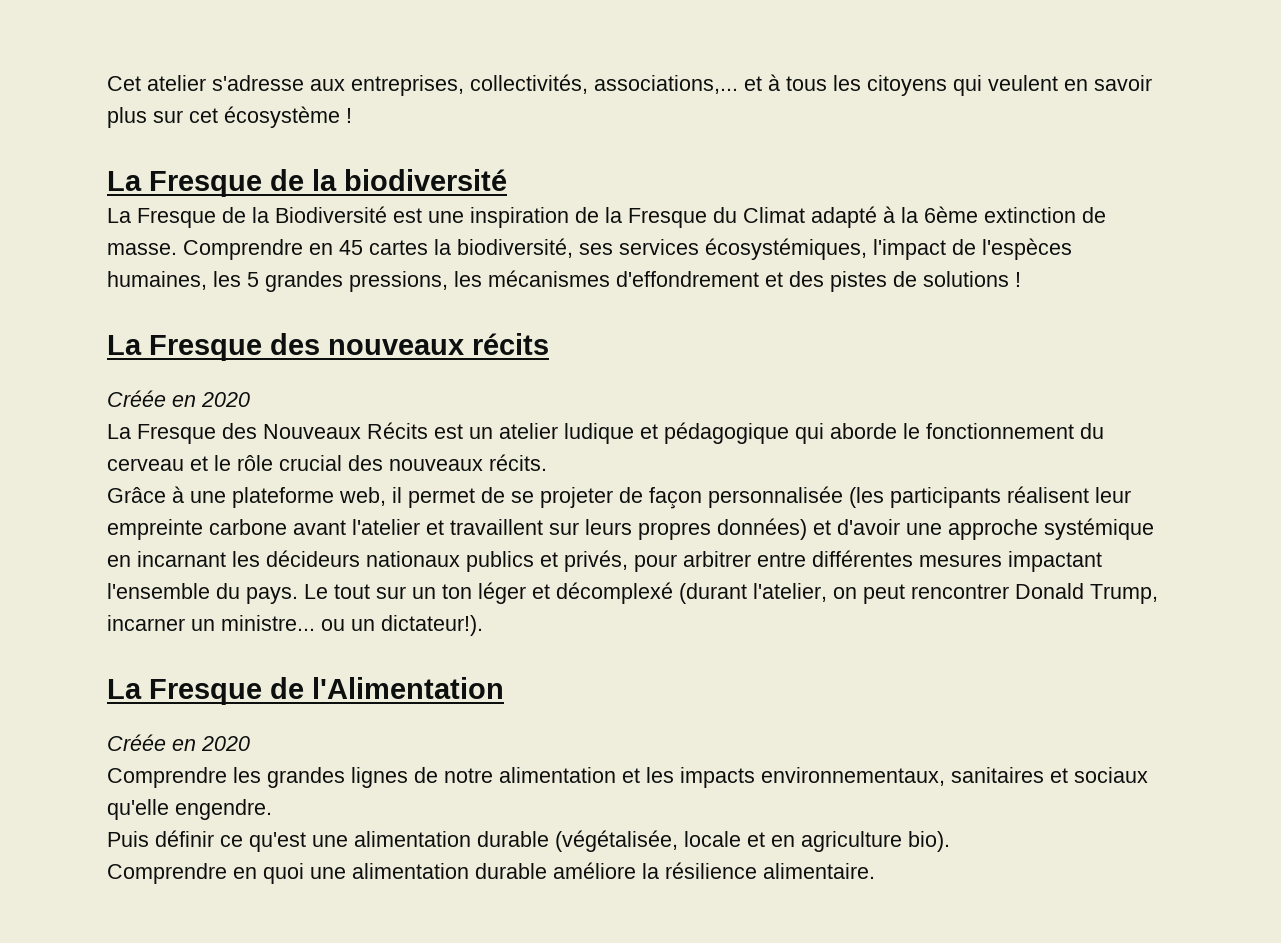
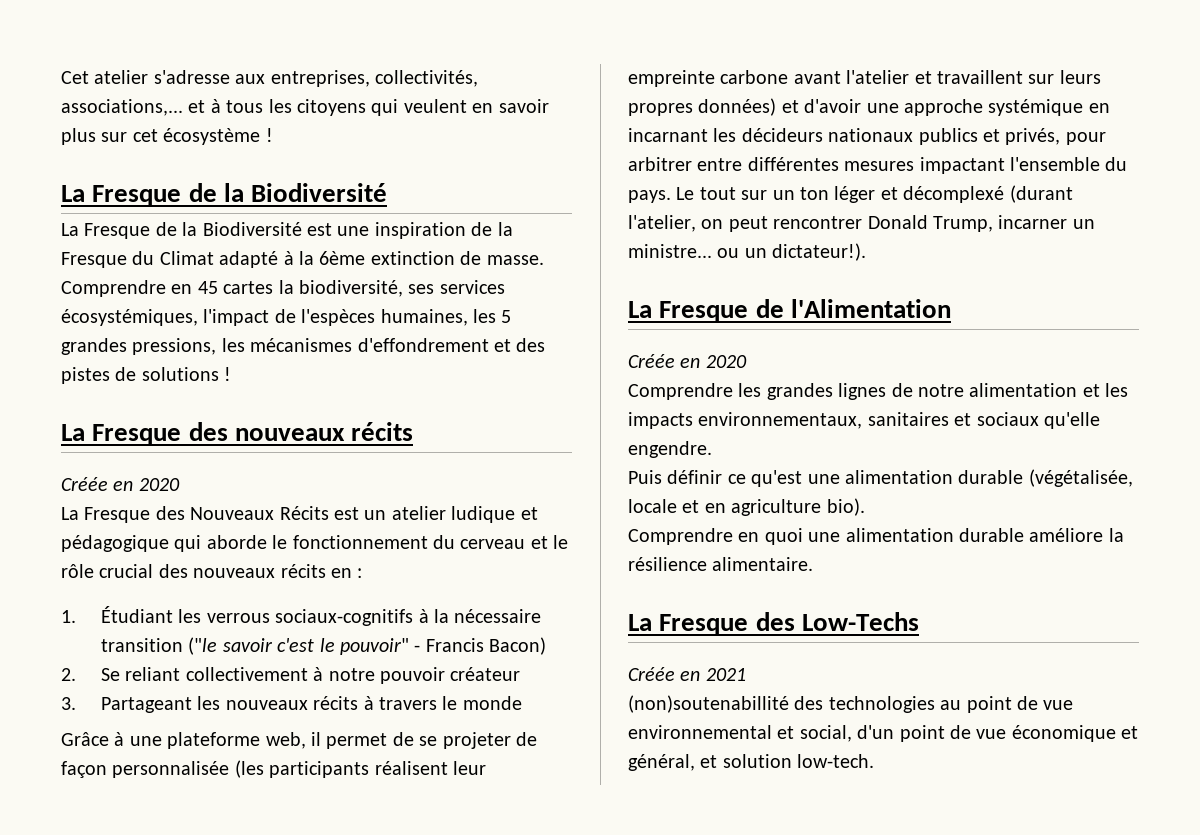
  Cet atelier s'adresse aux entreprises, collectivités, associations,... et à tous les citoyens qui veulent en savoir plus sur cet écosystème !
- La Fresque de la biodiversité
+ La Fresque de la Biodiversité
- La Fresque des Nouveaux Récits est un atelier ludique et pédagogique qui aborde le fonctionnement du cerveau et le rôle crucial des nouveaux récits.
+ La Fresque des Nouveaux Récits est un atelier ludique et pédagogique qui aborde le fonctionnement du cerveau et le rôle crucial des nouveaux récits en :
+ 1. Étudiant les verrous sociaux-cognitifs à la nécessaire transition ("le savoir c'est le pouvoir" - Francis Bacon)
+ 2. Se reliant collectivement à notre pouvoir créateur
+ 3. Partageant les nouveaux récits à travers le monde
+ La Fresque des Low-Techs
+ Créée en 2021
+ (non)soutenabillité des technologies au point de vue environnemental et social, d'un point de vue économique et général, et solution low-tech.

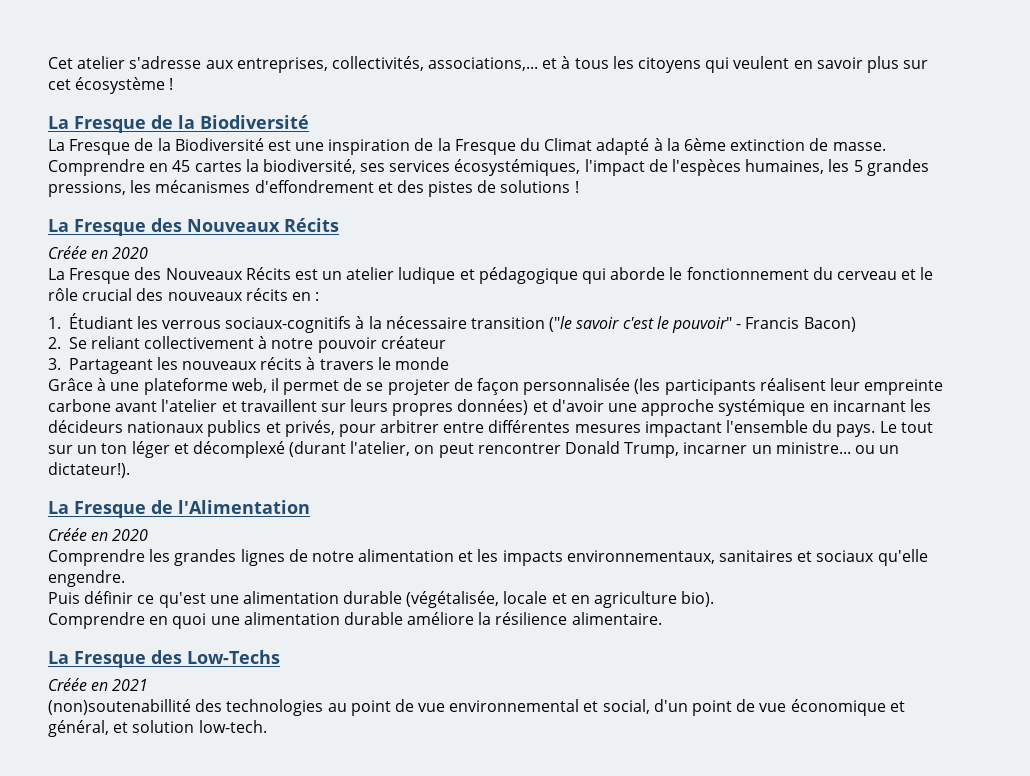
  Comprendre en 45 cartes la biodiversité, ses services écosystémiques, l'impact de l'espèces humaines, les 5 grandes pressions, les mécanismes d'effondrement et des pistes de solutions !
- La Fresque des nouveaux récits
+ La Fresque des Nouveaux Récits

